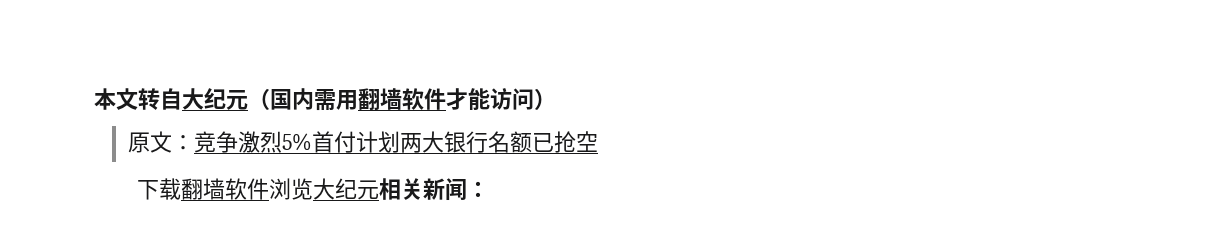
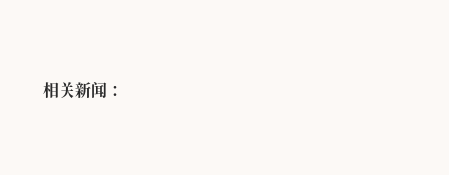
- 本文转自大纪元（国内需用翻墙软件才能访问）
- 原文：竞争激烈5%首付计划两大银行名额已抢空
- 下载翻墙软件浏览大纪元相关新闻：
+ 相关新闻：

